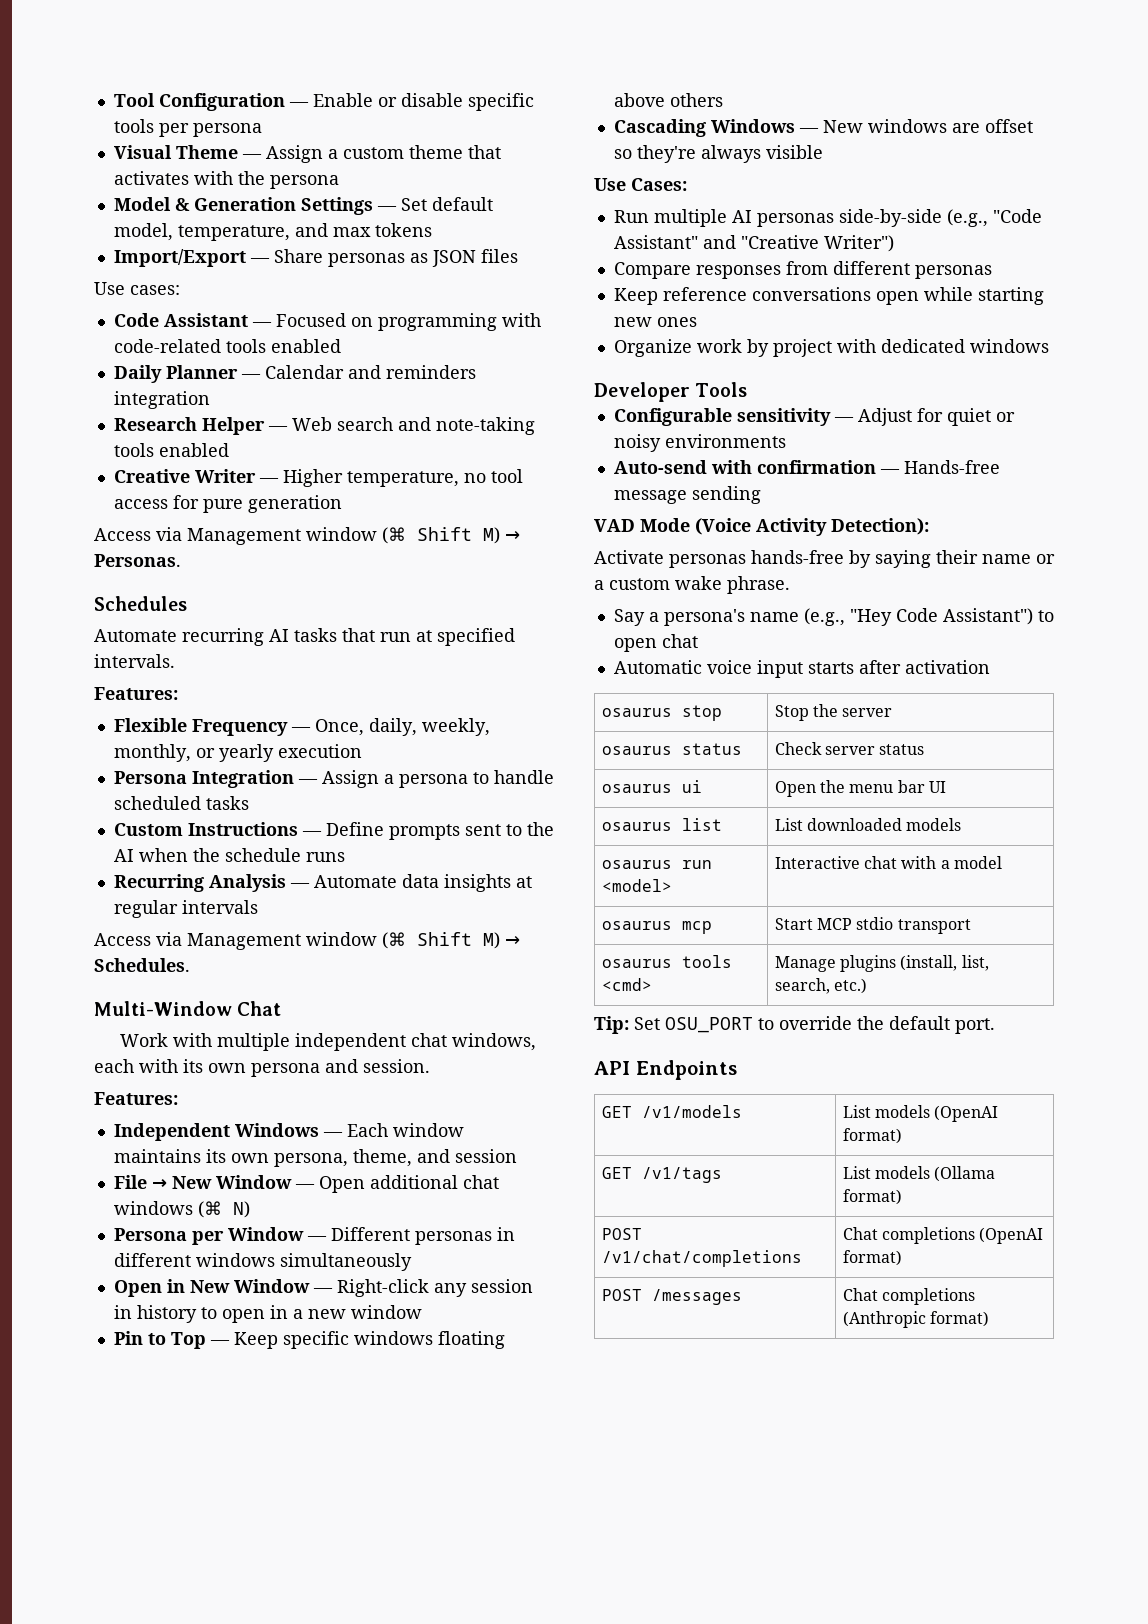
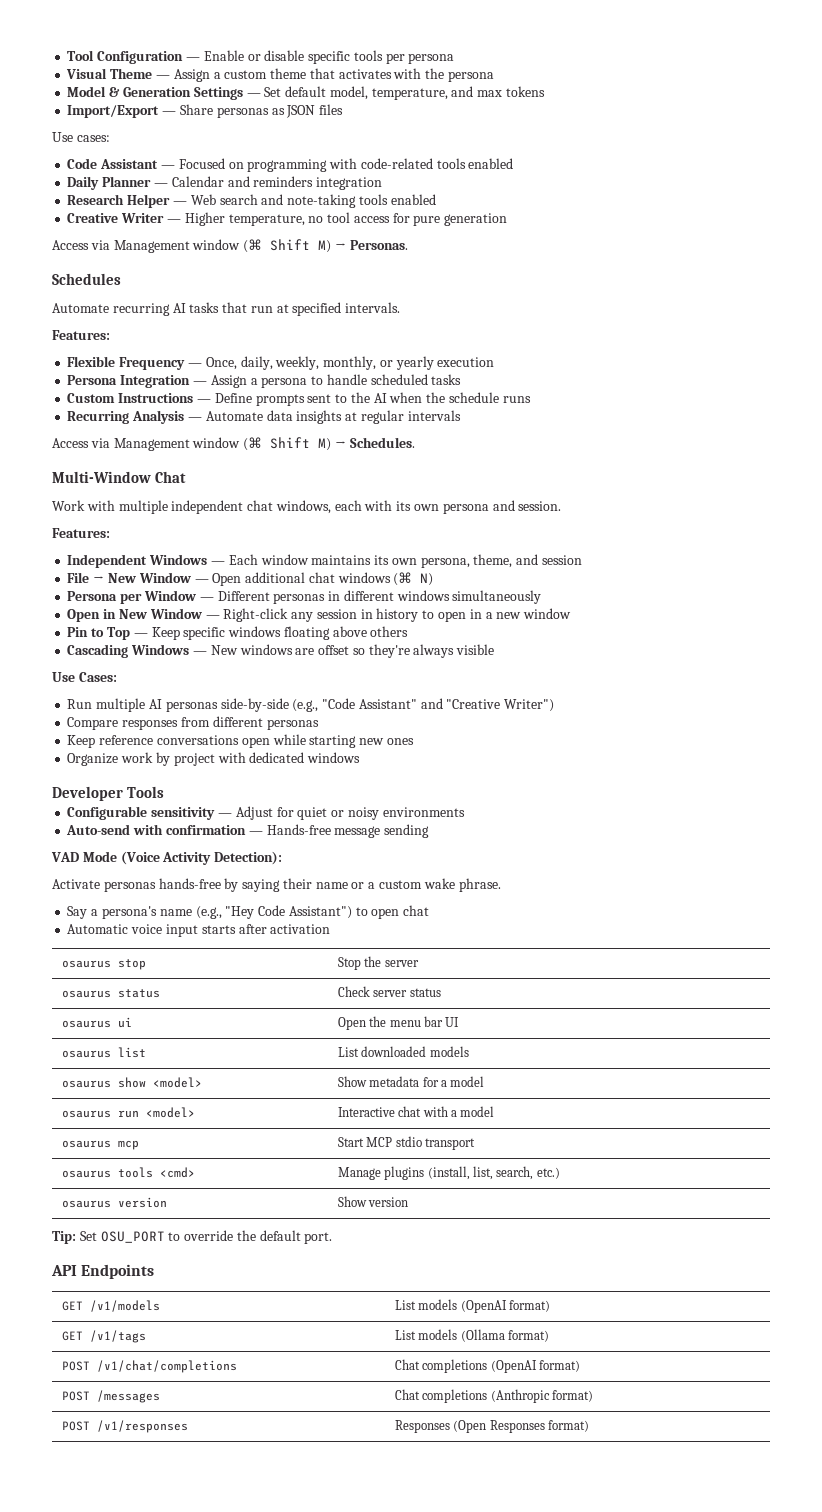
+ osaurus show <model> | Show metadata for a model
+ osaurus version | Show version
+ POST /v1/responses | Responses (Open Responses format)

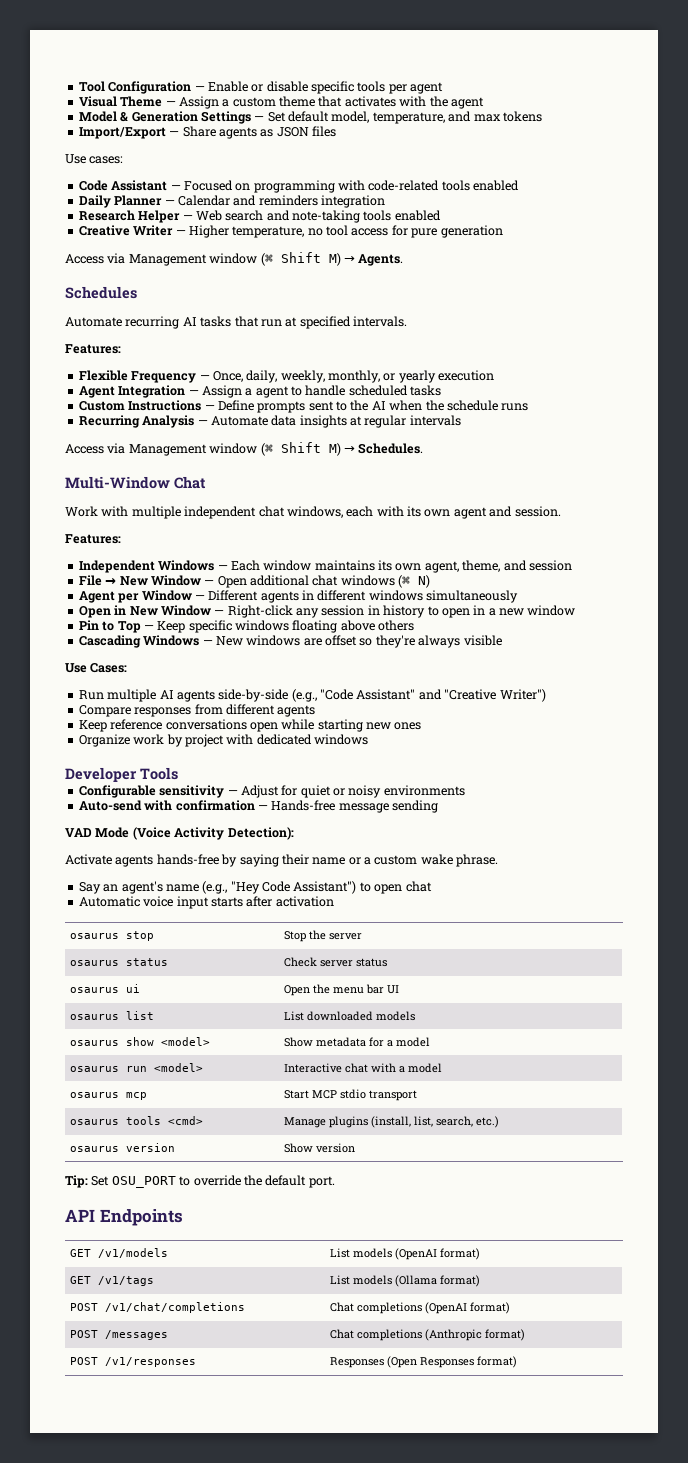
- Tool Configuration — Enable or disable specific tools per persona
+ Tool Configuration — Enable or disable specific tools per agent
- Visual Theme — Assign a custom theme that activates with the persona
+ Visual Theme — Assign a custom theme that activates with the agent
- Import/Export — Share personas as JSON files
+ Import/Export — Share agents as JSON files
- Access via Management window (⌘ Shift M) → Personas.
+ Access via Management window (⌘ Shift M) → Agents.
- Persona Integration — Assign a persona to handle scheduled tasks
+ Agent Integration — Assign a agent to handle scheduled tasks
- Work with multiple independent chat windows, each with its own persona and session.
+ Work with multiple independent chat windows, each with its own agent and session.
- Independent Windows — Each window maintains its own persona, theme, and session
+ Independent Windows — Each window maintains its own agent, theme, and session
- Persona per Window — Different personas in different windows simultaneously
+ Agent per Window — Different agents in different windows simultaneously
- Run multiple AI personas side-by-side (e.g., "Code Assistant" and "Creative Writer")
+ Run multiple AI agents side-by-side (e.g., "Code Assistant" and "Creative Writer")
- Compare responses from different personas
+ Compare responses from different agents
- Activate personas hands-free by saying their name or a custom wake phrase.
+ Activate agents hands-free by saying their name or a custom wake phrase.
- Say a persona's name (e.g., "Hey Code Assistant") to open chat
+ Say an agent's name (e.g., "Hey Code Assistant") to open chat

